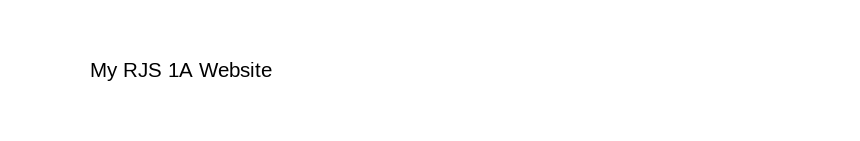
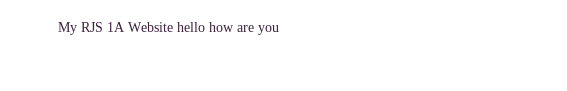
- My RJS 1A Website
+ My RJS 1A Website hello how are you

